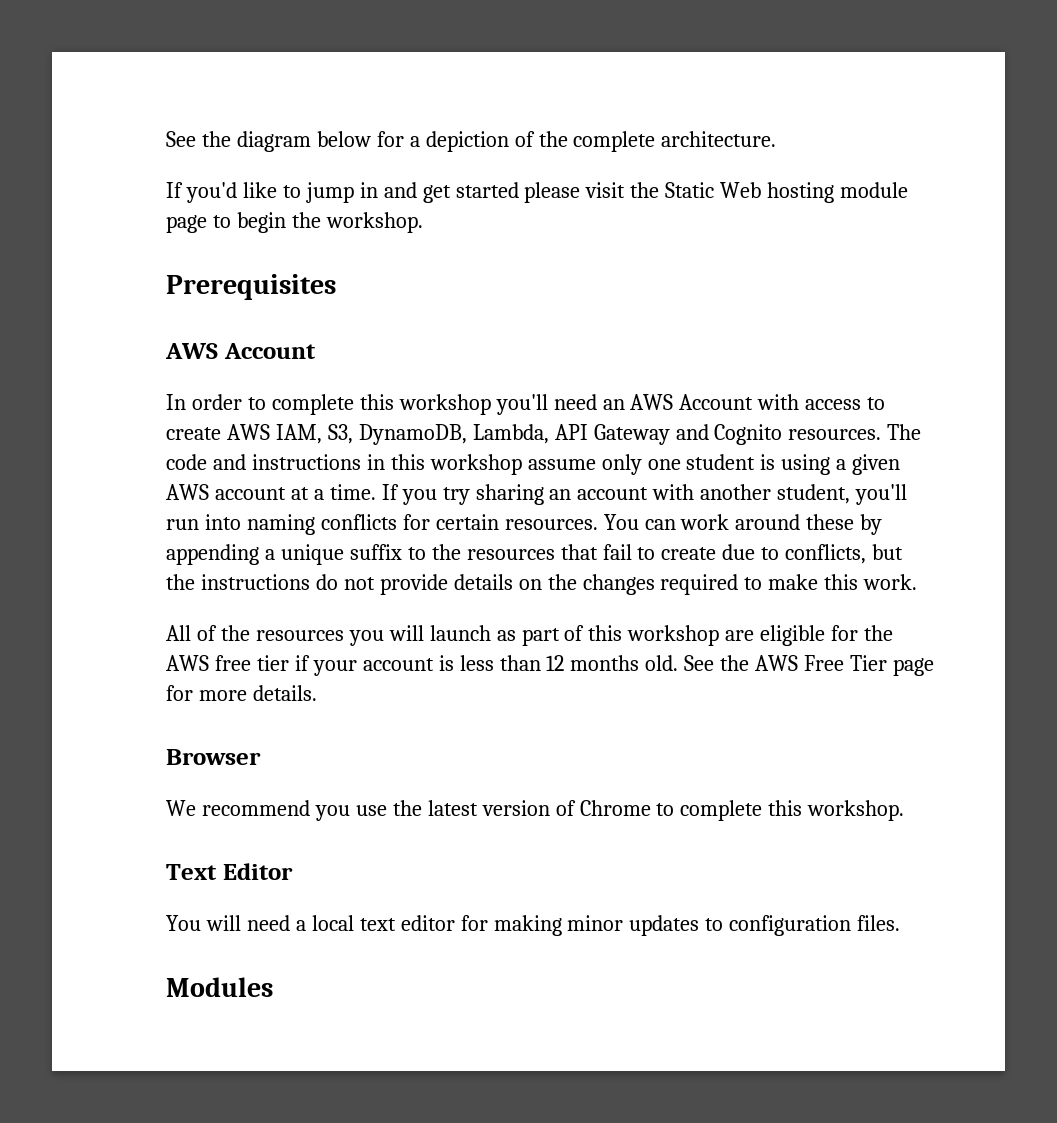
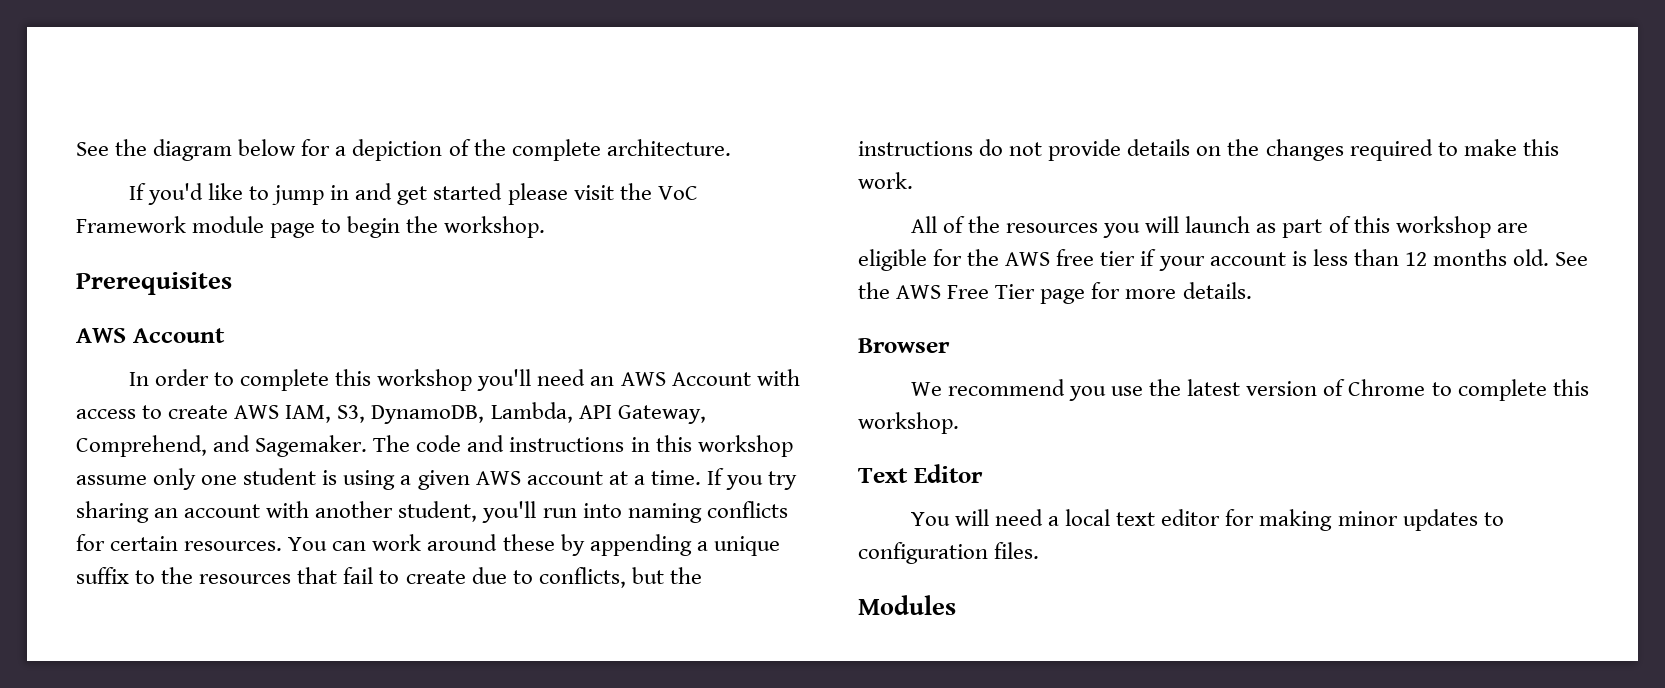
- If you'd like to jump in and get started please visit the Static Web hosting module page to begin the workshop.
+ If you'd like to jump in and get started please visit the VoC Framework module page to begin the workshop.
- In order to complete this workshop you'll need an AWS Account with access to create AWS IAM, S3, DynamoDB, Lambda, API Gateway and Cognito resources.
+ In order to complete this workshop you'll need an AWS Account with access to create AWS IAM, S3, DynamoDB, Lambda, API Gateway, Comprehend, and Sagemaker.

